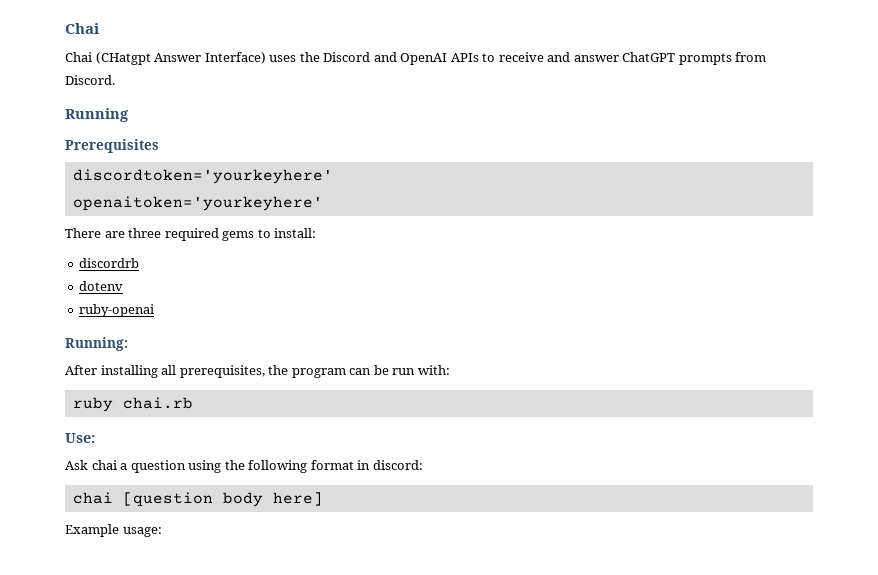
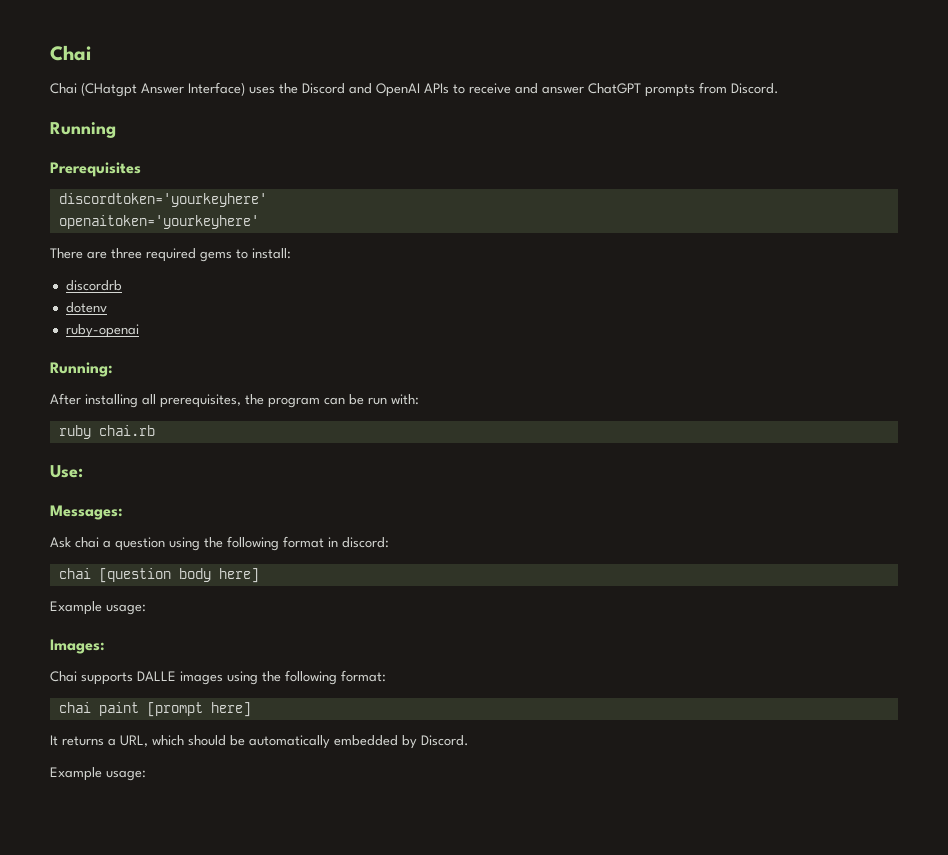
+ Messages:
+ Images:
+ Chai supports DALLE images using the following format:
+ chai paint [prompt here]
+ It returns a URL, which should be automatically embedded by Discord.
+ Example usage:

